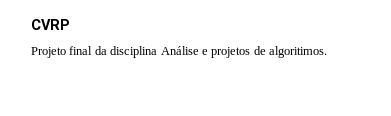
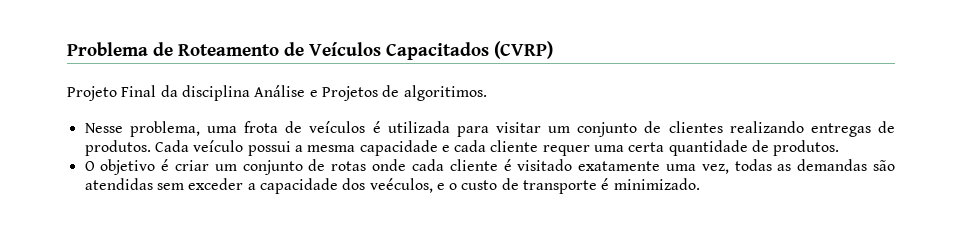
- CVRP
+ Problema de Roteamento de Veículos Capacitados (CVRP)
- Projeto final da disciplina Análise e projetos de algoritimos.
+ Projeto Final da disciplina Análise e Projetos de algoritimos.
+ Nesse problema, uma frota de veículos é utilizada para visitar um conjunto de clientes realizando entregas de produtos. Cada veículo possui a mesma capacidade e cada cliente requer uma certa quantidade de produtos.
+ O objetivo é criar um conjunto de rotas onde cada cliente é visitado exatamente uma vez, todas as demandas são atendidas sem exceder a capacidade dos veéculos, e o custo de transporte é minimizado.

